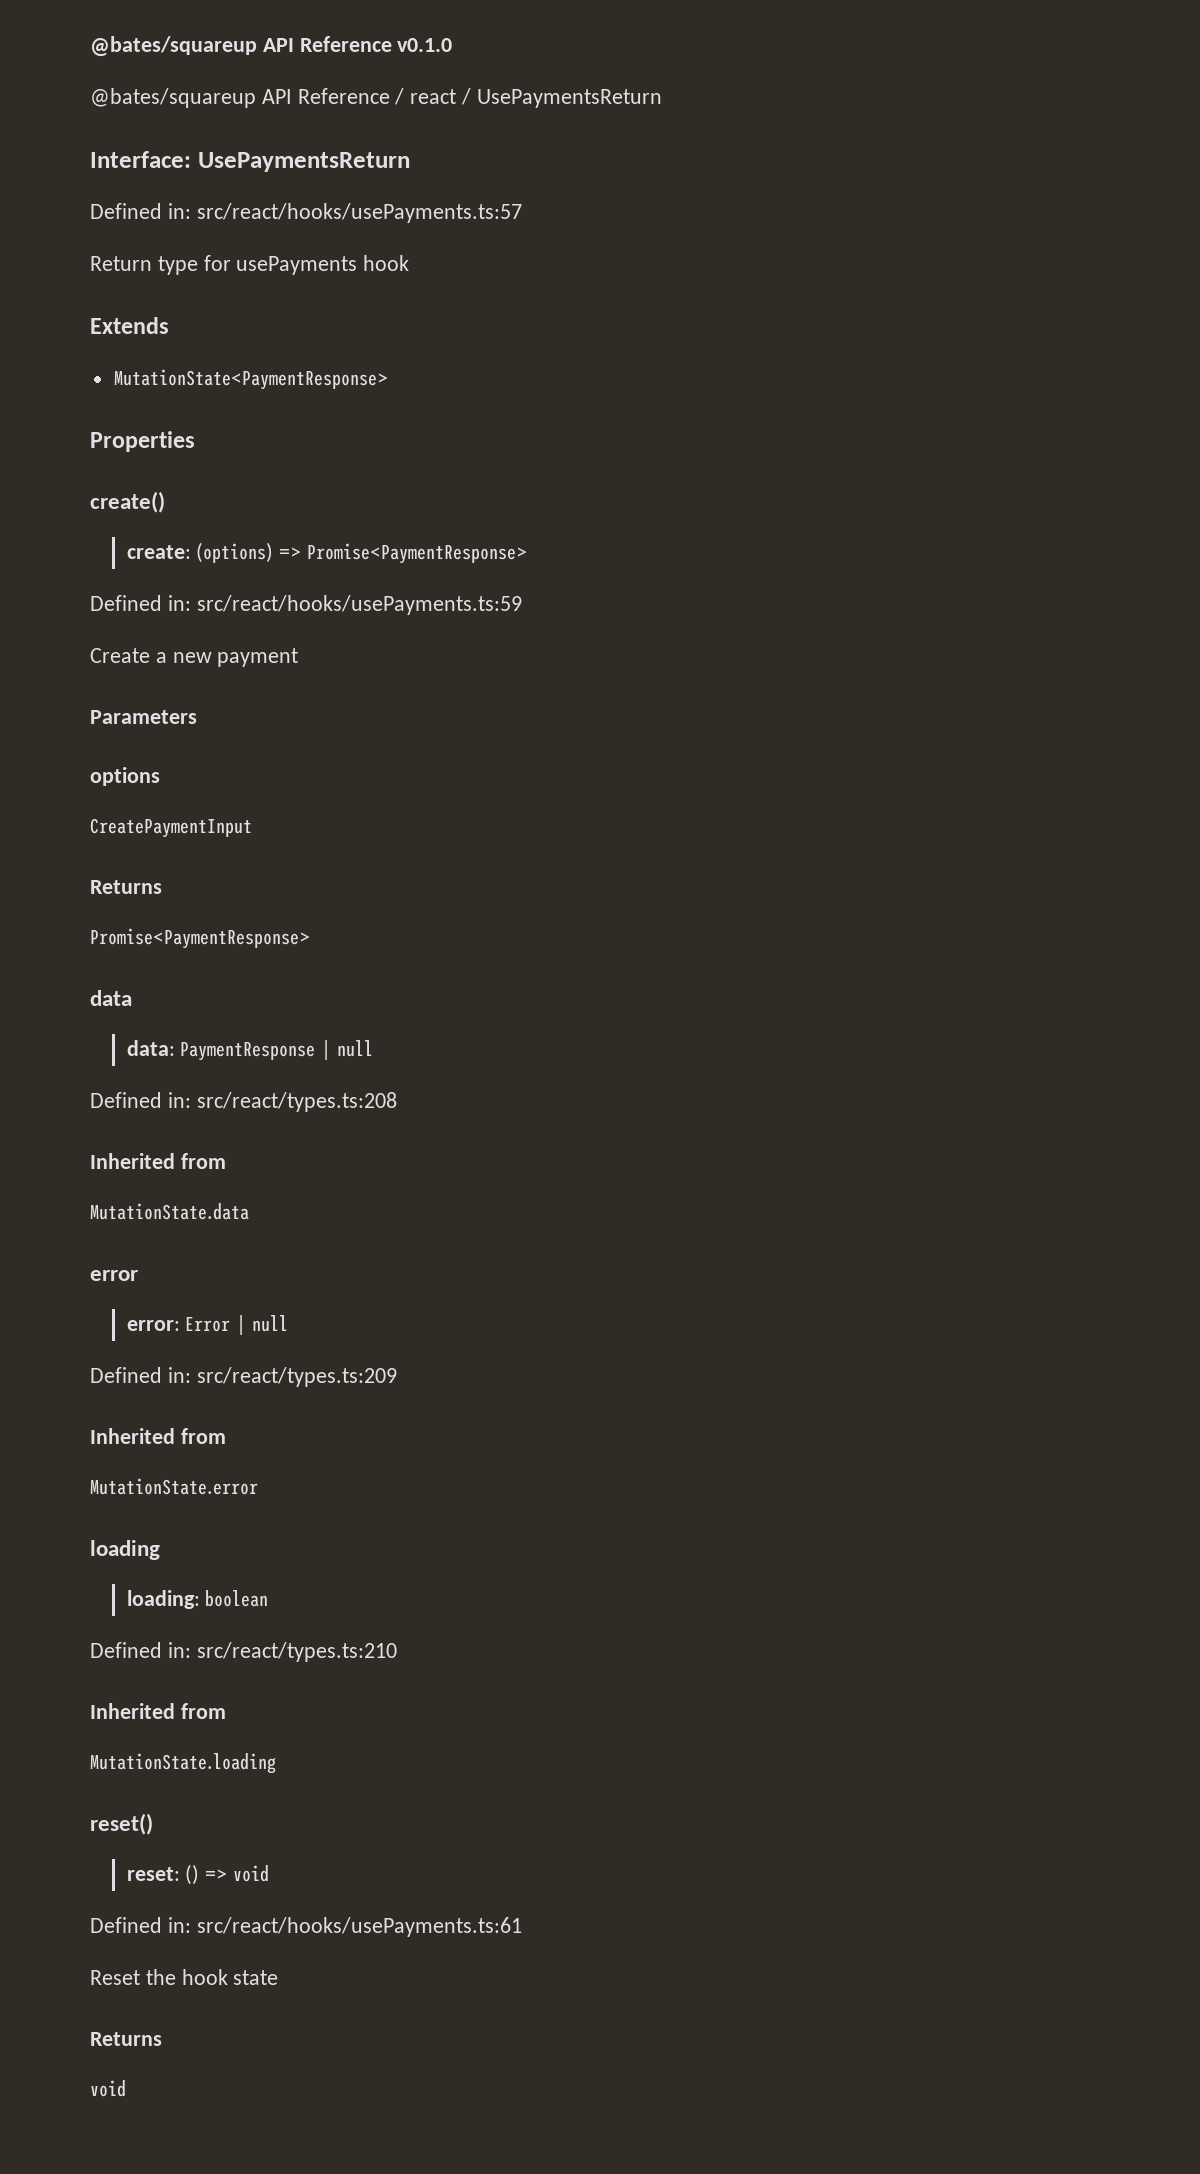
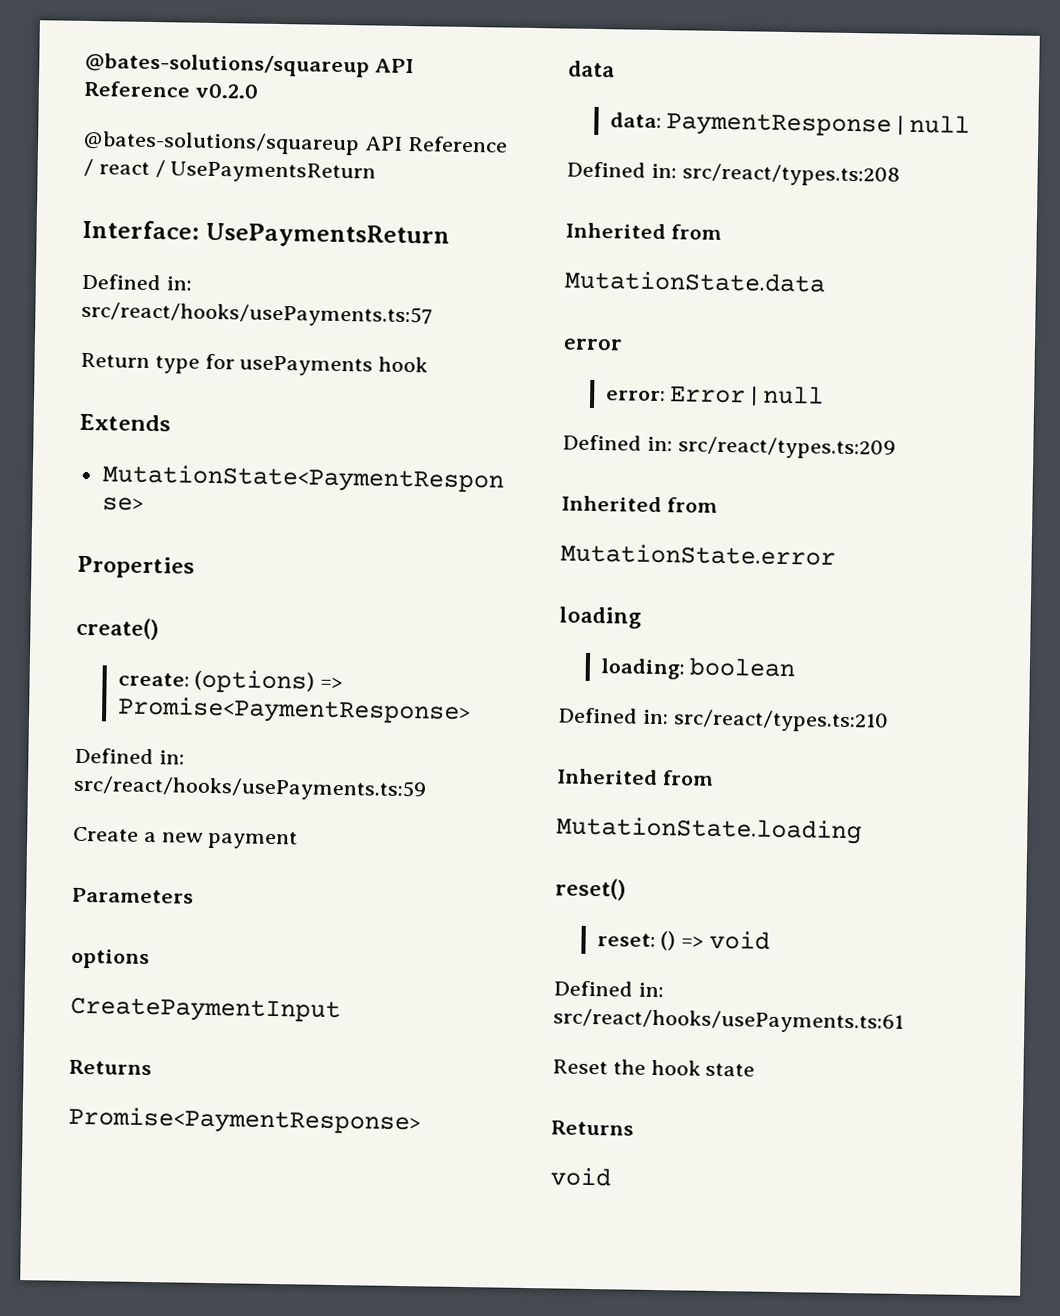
- @bates/squareup API Reference v0.1.0
- @bates/squareup API Reference / react / UsePaymentsReturn
+ @bates-solutions/squareup API Reference v0.2.0
+ @bates-solutions/squareup API Reference / react / UsePaymentsReturn

